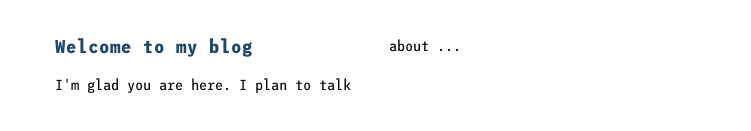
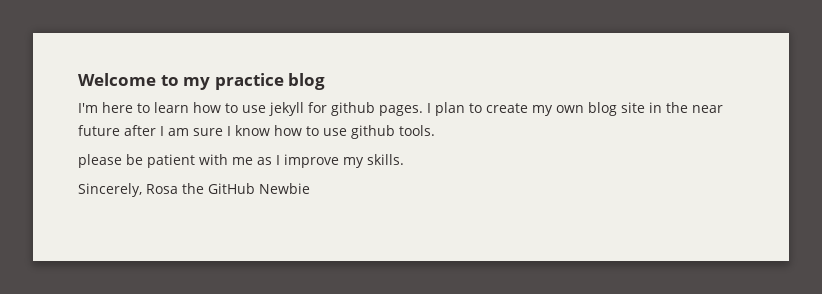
- Welcome to my blog
+ Welcome to my practice blog
- I'm glad you are here. I plan to talk about ...
+ I'm here to learn how to use jekyll for github pages. I plan to create my own blog site in the near future after I am sure I know how to use github tools.
+ please be patient with me as I improve my skills.
+ Sincerely, Rosa the GitHub Newbie

